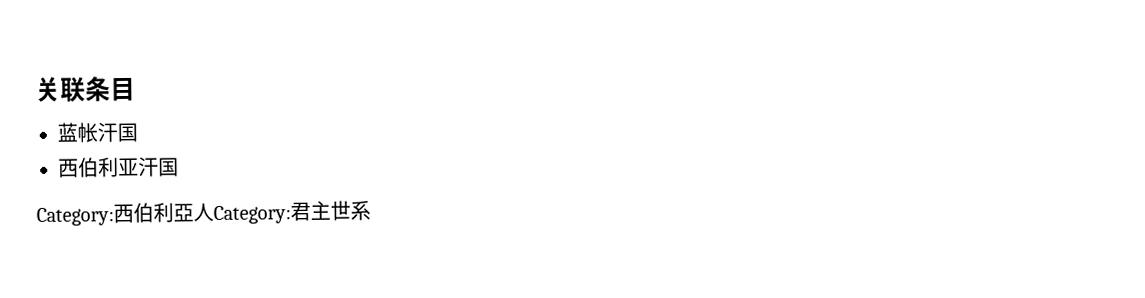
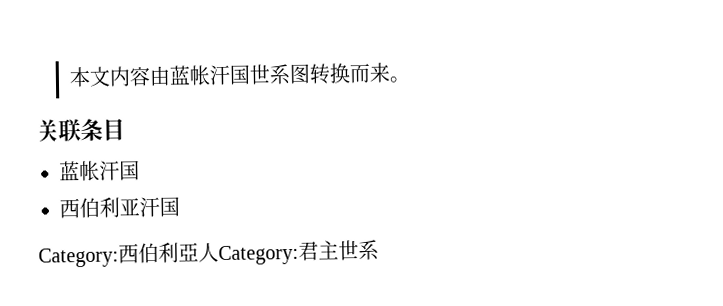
+ 本文内容由蓝帐汗国世系图转换而来。

